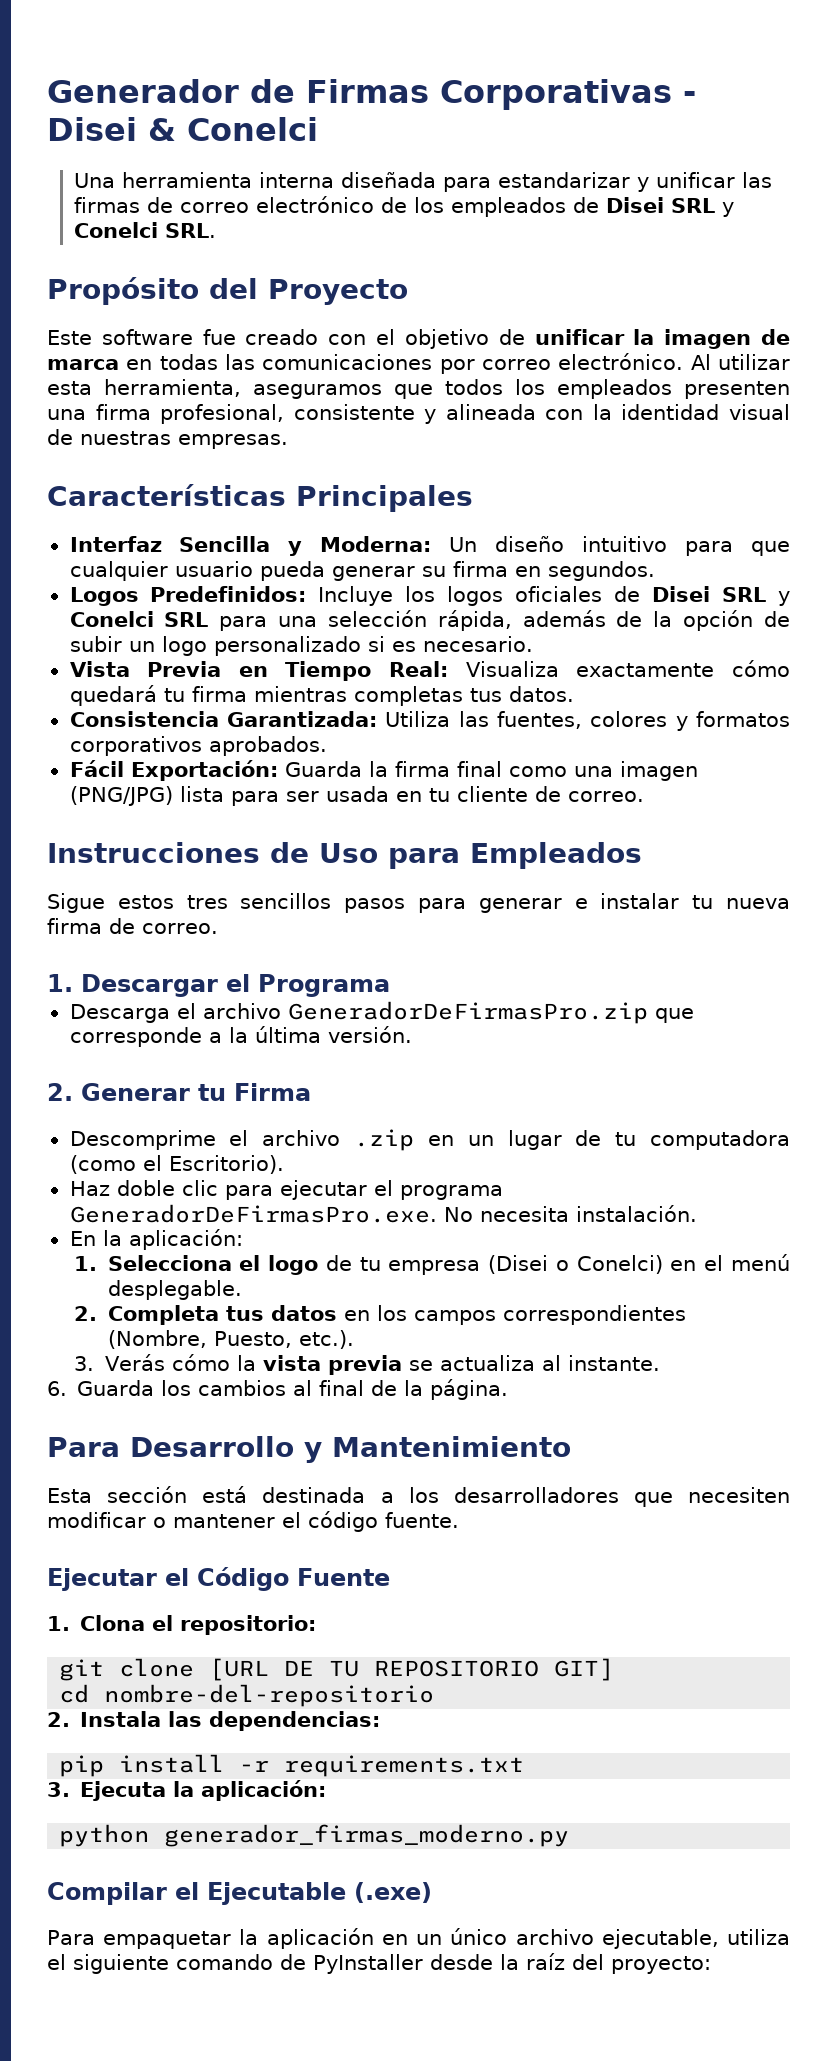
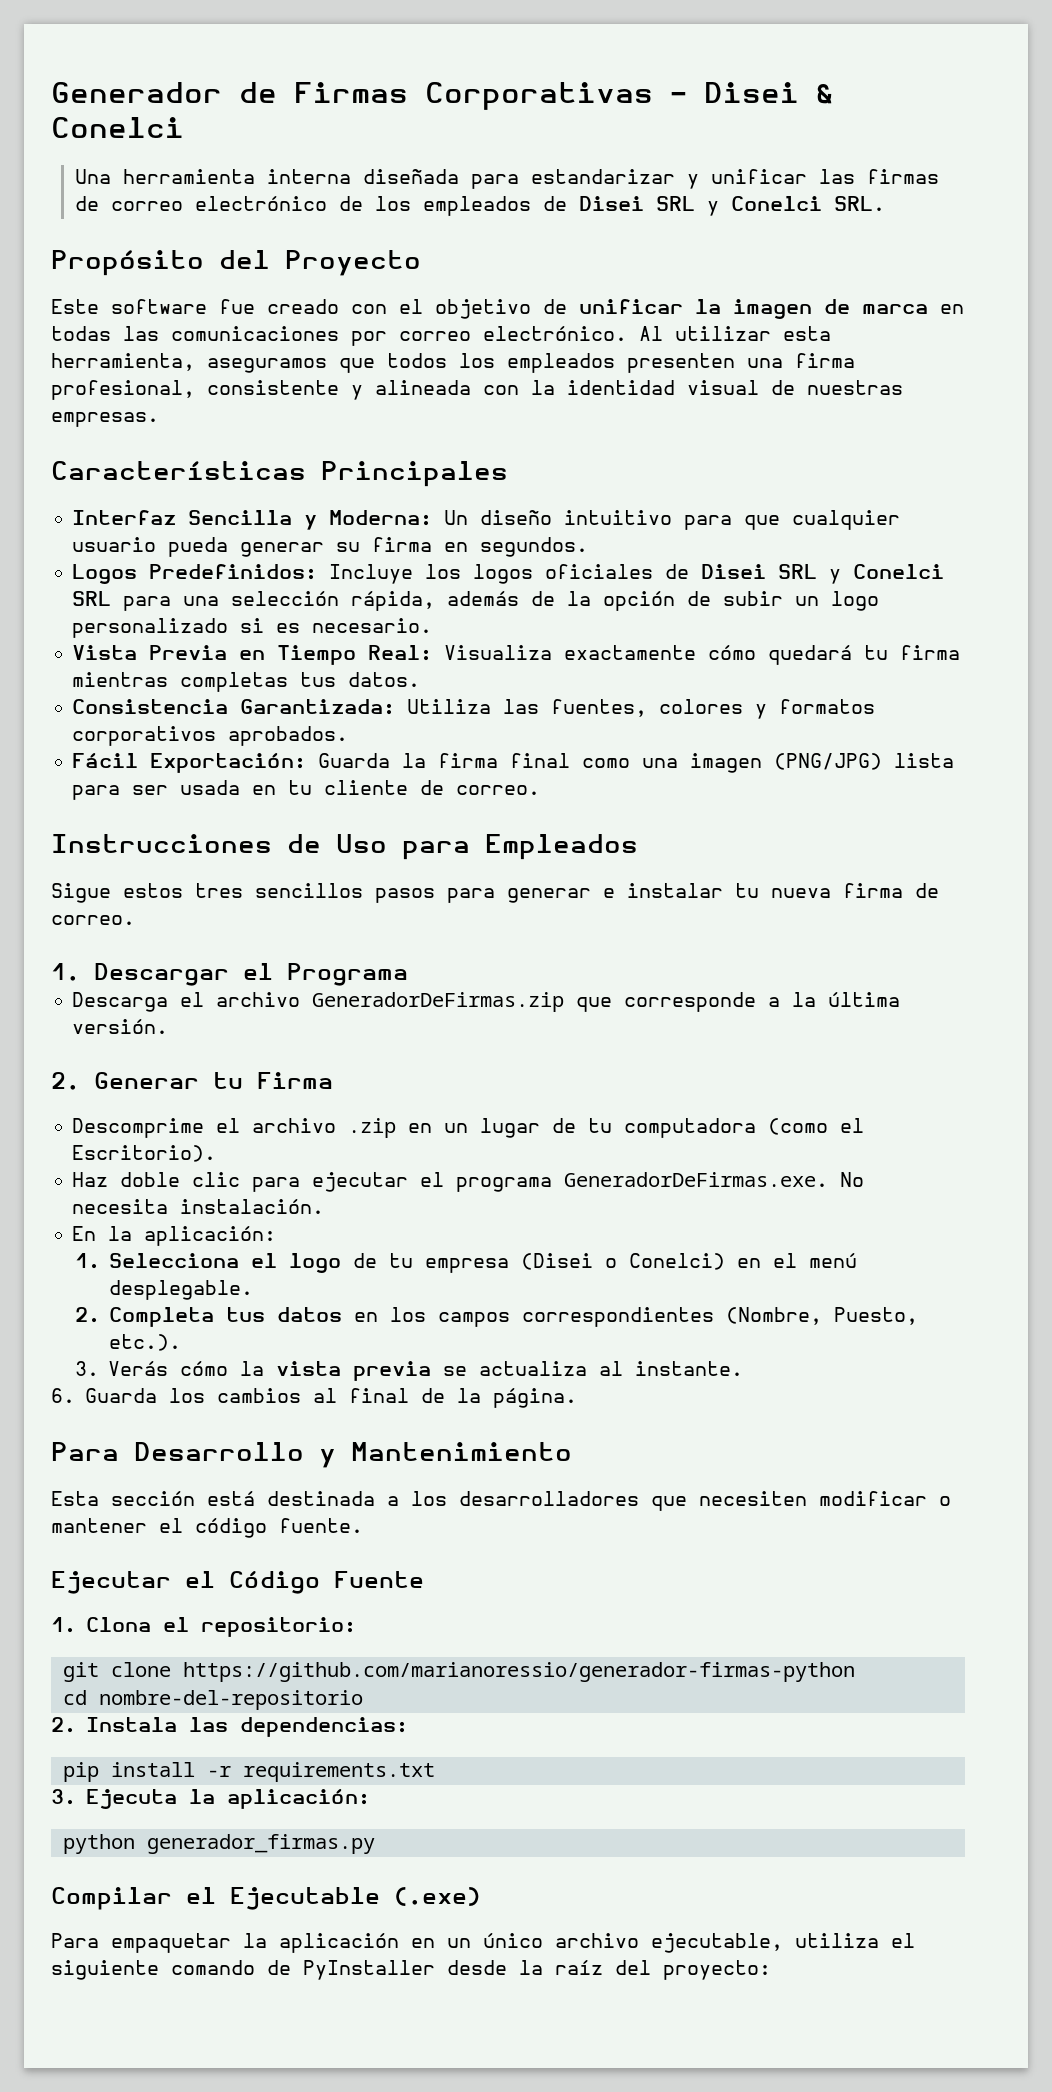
- Descarga el archivo GeneradorDeFirmasPro.zip que corresponde a la última versión.
+ Descarga el archivo GeneradorDeFirmas.zip que corresponde a la última versión.
- Haz doble clic para ejecutar el programa GeneradorDeFirmasPro.exe. No necesita instalación.
+ Haz doble clic para ejecutar el programa GeneradorDeFirmas.exe. No necesita instalación.
- git clone [URL DE TU REPOSITORIO GIT]
+ git clone https://github.com/marianoressio/generador-firmas-python
- python generador_firmas_moderno.py
+ python generador_firmas.py

